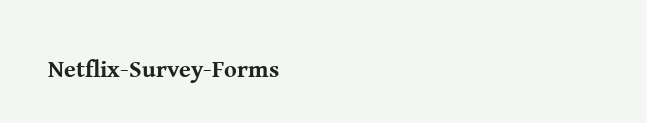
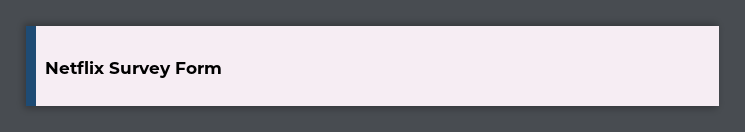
- Netflix-Survey-Forms
+ Netflix Survey Form

